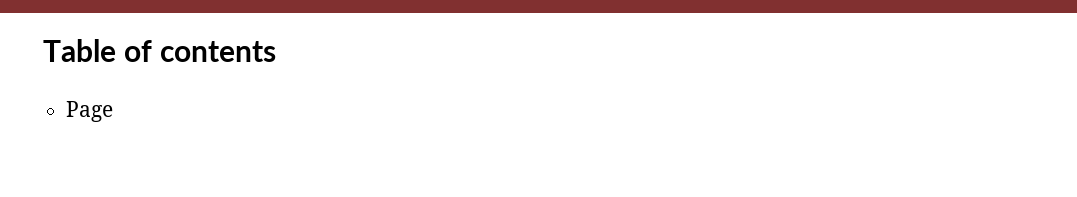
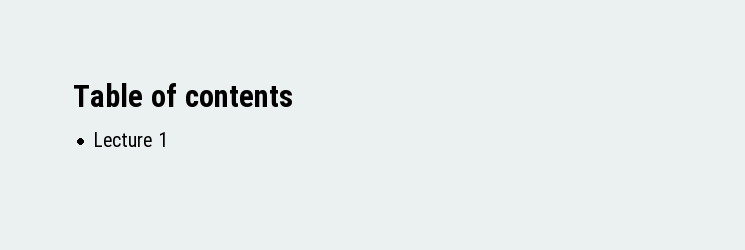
- Page
+ Lecture 1

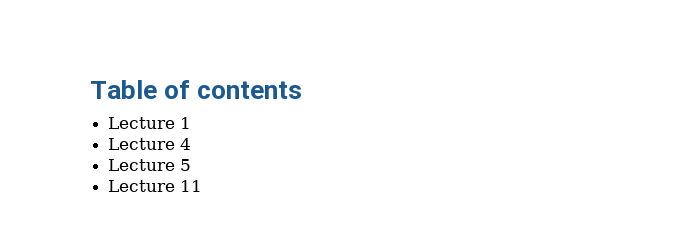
+ Lecture 4
+ Lecture 5
+ Lecture 11

